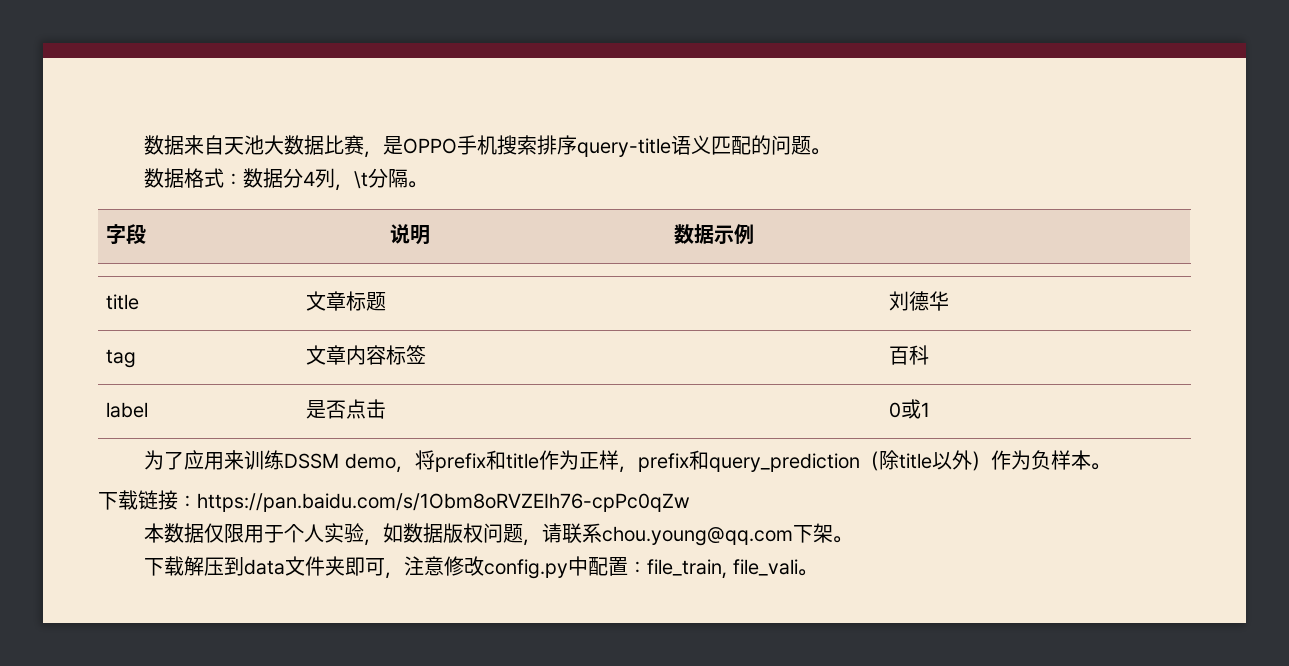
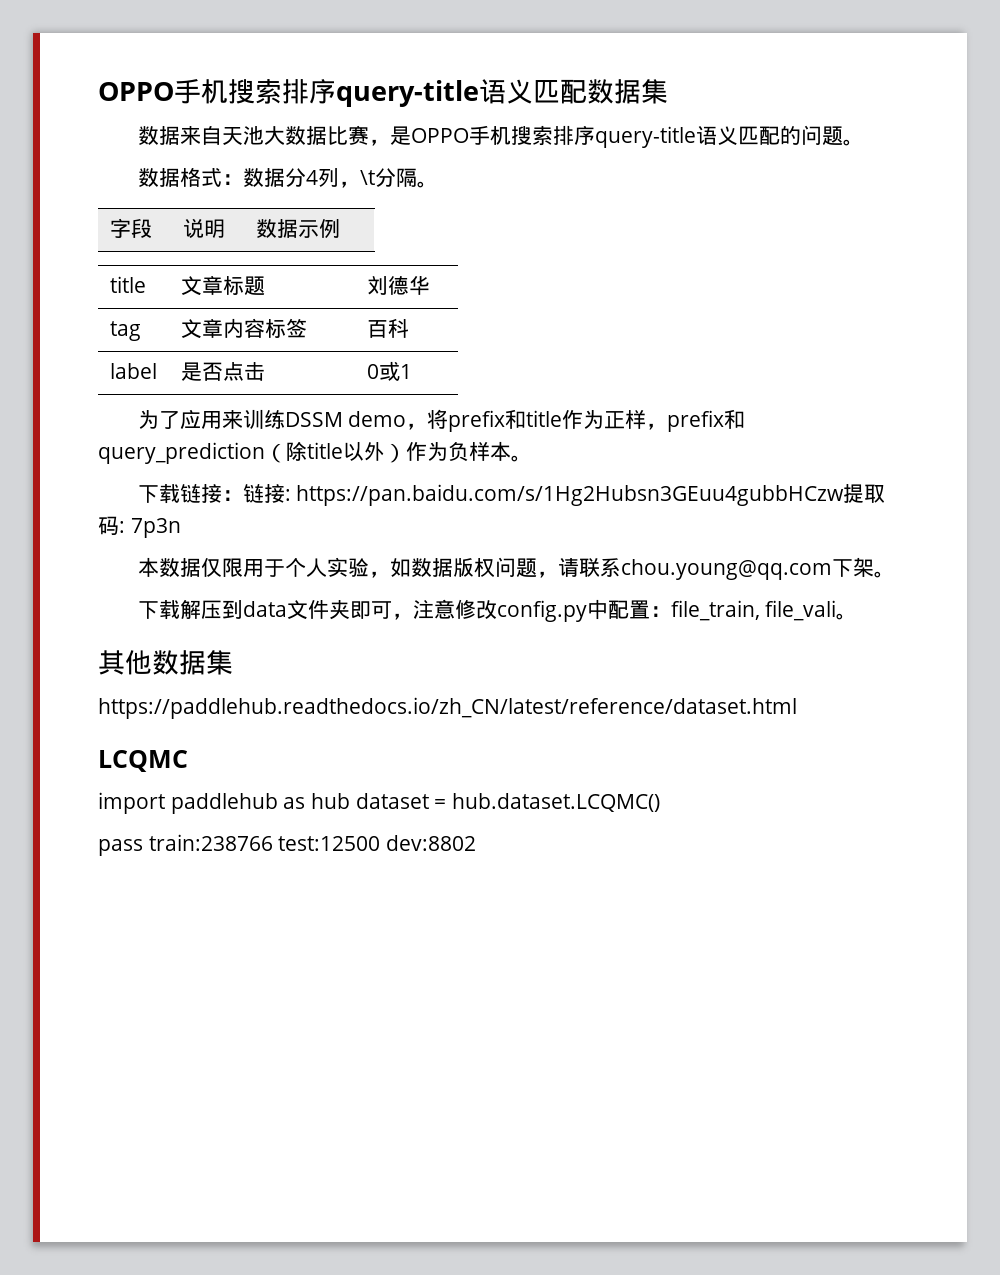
+ OPPO手机搜索排序query-title语义匹配数据集
- 下载链接：https://pan.baidu.com/s/1Obm8oRVZEIh76-cpPc0qZw
+ 下载链接：链接: https://pan.baidu.com/s/1Hg2Hubsn3GEuu4gubbHCzw提取码: 7p3n
+ 其他数据集
+ https://paddlehub.readthedocs.io/zh_CN/latest/reference/dataset.html
+ LCQMC
+ import paddlehub as hub dataset = hub.dataset.LCQMC()
+ pass train:238766 test:12500 dev:8802

